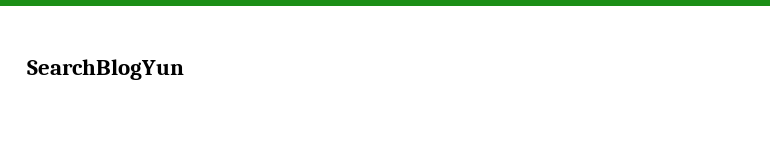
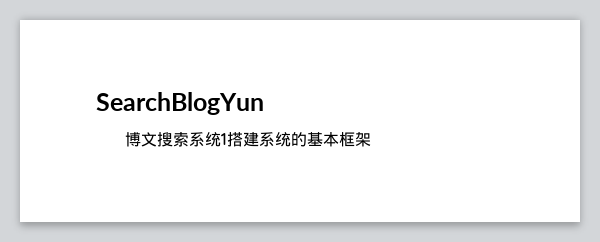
+ 博文搜索系统1搭建系统的基本框架

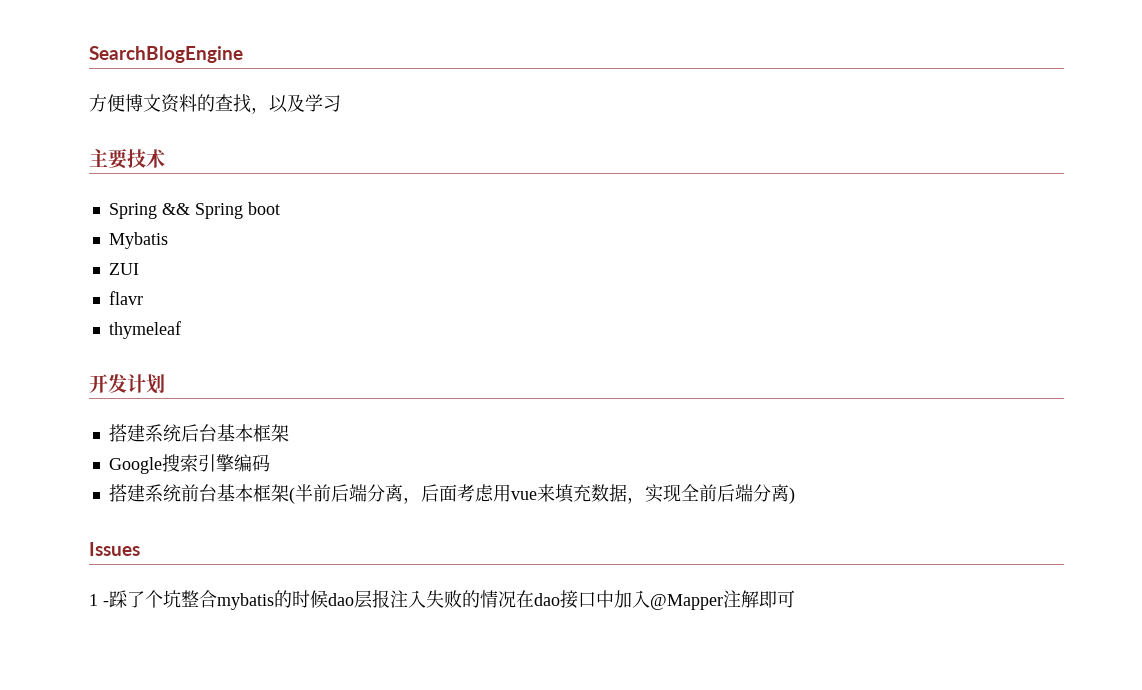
- SearchBlogYun
- 博文搜索系统1搭建系统的基本框架
+ SearchBlogEngine
+ 方便博文资料的查找，以及学习
+ 主要技术
+ Spring && Spring boot
+ Mybatis
+ ZUI
+ flavr
+ thymeleaf
+ 开发计划
+ 搭建系统后台基本框架
+ Google搜索引擎编码
+ 搭建系统前台基本框架(半前后端分离，后面考虑用vue来填充数据，实现全前后端分离)
+ Issues
+ 1 -踩了个坑整合mybatis的时候dao层报注入失败的情况在dao接口中加入@Mapper注解即可

